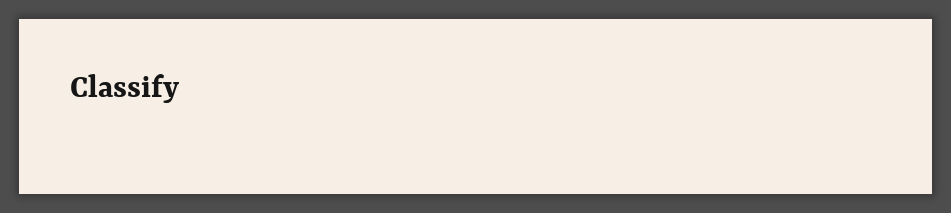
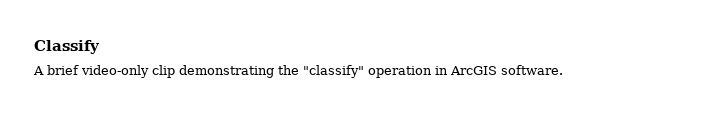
+ A brief video-only clip demonstrating the "classify" operation in ArcGIS software.

